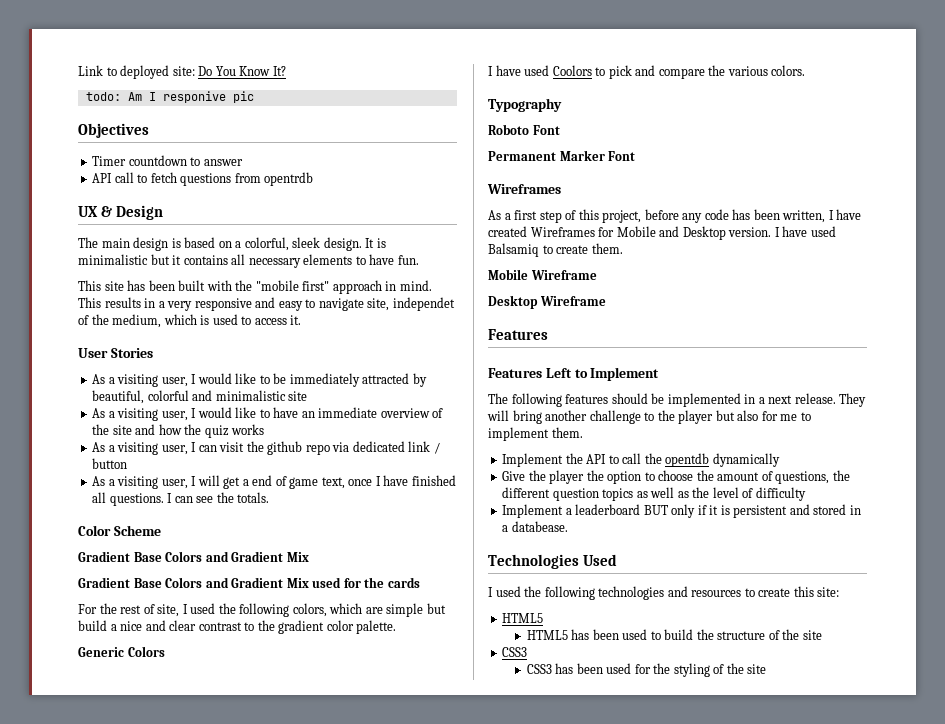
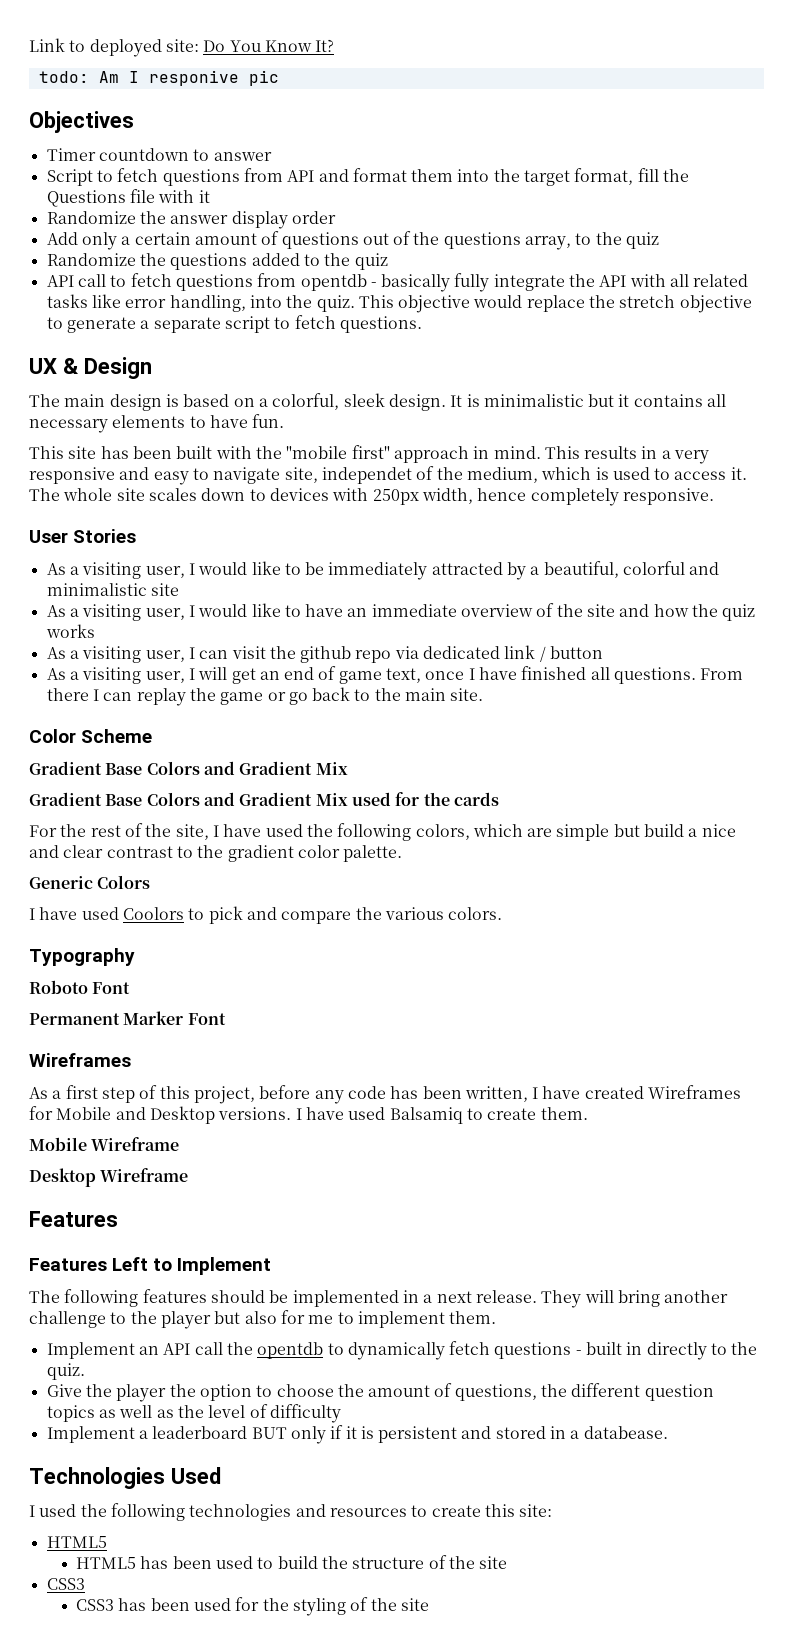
+ Script to fetch questions from API and format them into the target format, fill the Questions file with it
+ Randomize the answer display order
+ Add only a certain amount of questions out of the questions array, to the quiz
+ Randomize the questions added to the quiz
- API call to fetch questions from opentrdb
+ API call to fetch questions from opentdb - basically fully integrate the API with all related tasks like error handling, into the quiz. This objective would replace the stretch objective to generate a separate script to fetch questions.
+ The whole site scales down to devices with 250px width, hence completely responsive.
- As a visiting user, I would like to be immediately attracted by beautiful, colorful and minimalistic site
+ As a visiting user, I would like to be immediately attracted by a beautiful, colorful and minimalistic site
- As a visiting user, I will get a end of game text, once I have finished all questions.
+ As a visiting user, I will get an end of game text, once I have finished all questions.
- I can see the totals.
+ From there I can replay the game or go back to the main site.
- For the rest of site, I used the following colors, which are simple but build a nice and clear contrast to the gradient color palette.
+ For the rest of the site, I have used the following colors, which are simple but build a nice and clear contrast to the gradient color palette.
- As a first step of this project, before any code has been written, I have created Wireframes for Mobile and Desktop version.
+ As a first step of this project, before any code has been written, I have created Wireframes for Mobile and Desktop versions.
- Implement the API to call the opentdb dynamically
+ Implement an API call the opentdb to dynamically fetch questions - built in directly to the quiz.

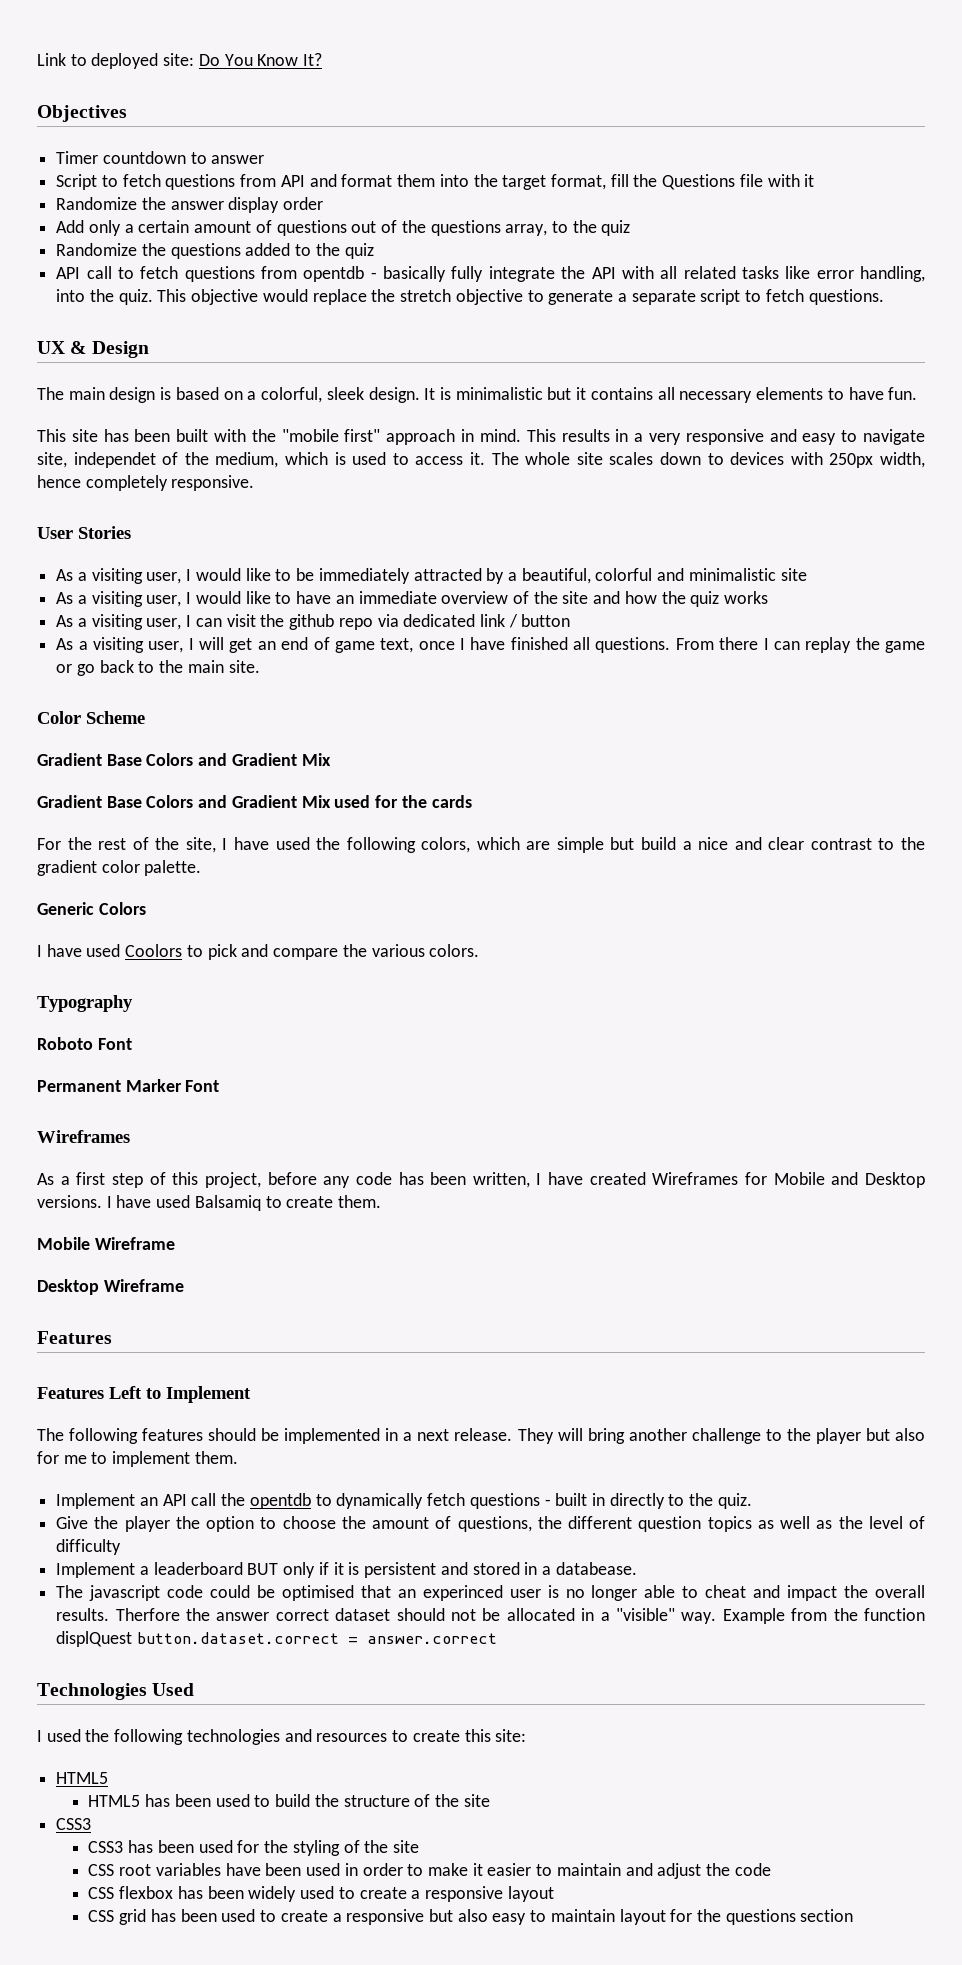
- todo: Am I responive pic
+ The javascript code could be optimised that an experinced user is no longer able to cheat and impact the overall results. Therfore the answer correct dataset should not be allocated in a "visible" way. Example from the function displQuest button.dataset.correct = answer.correct
+ CSS root variables have been used in order to make it easier to maintain and adjust the code
+ CSS flexbox has been widely used to create a responsive layout
+ CSS grid has been used to create a responsive but also easy to maintain layout for the questions section

